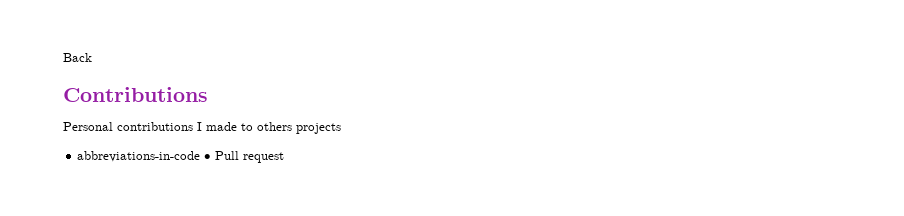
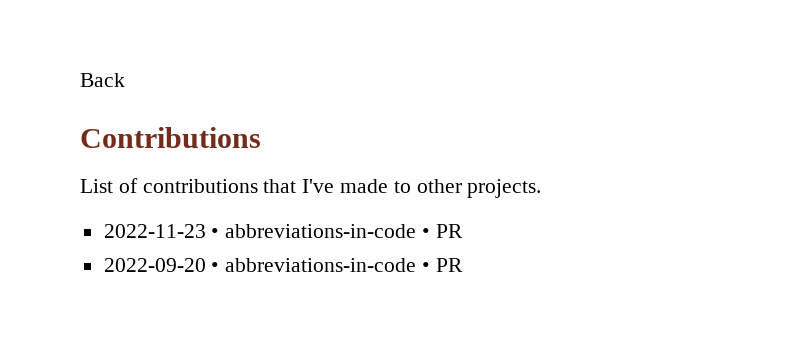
- Personal contributions I made to others projects
- abbreviations-in-code • Pull request
+ List of contributions that I've made to other projects.
+ 2022-11-23 • abbreviations-in-code • PR
+ 2022-09-20 • abbreviations-in-code • PR

